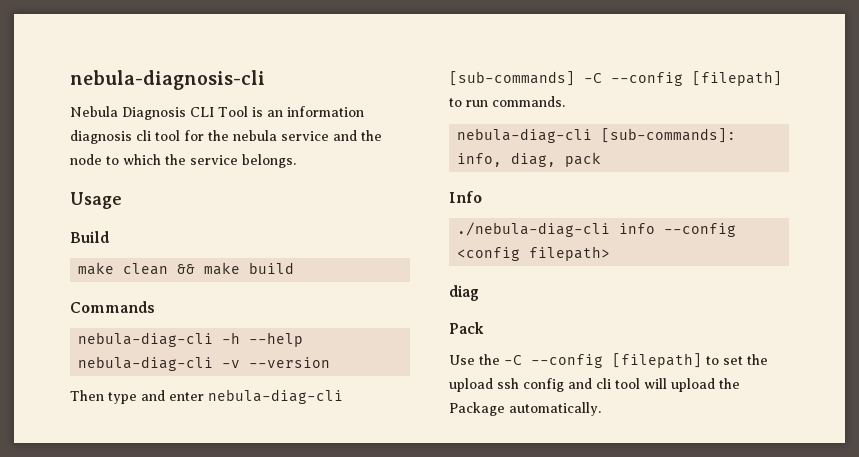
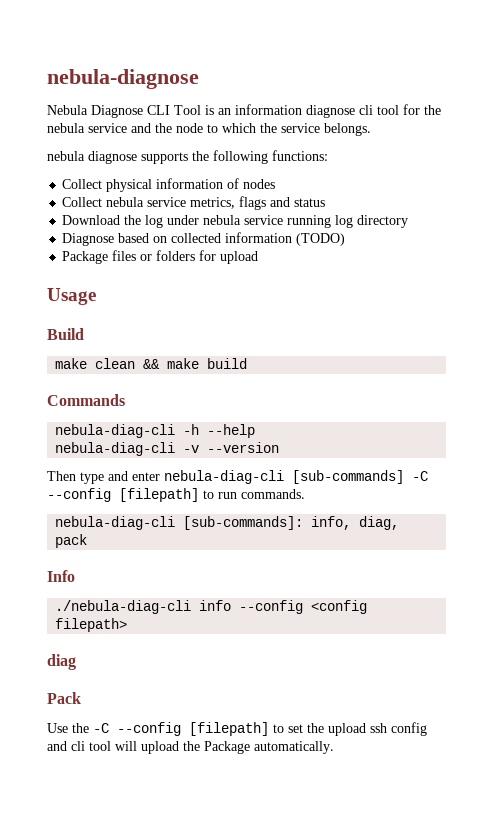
- nebula-diagnosis-cli
+ nebula-diagnose
- Nebula Diagnosis CLI Tool is an information diagnosis cli tool for the nebula service and the node to which the service belongs.
+ Nebula Diagnose CLI Tool is an information diagnose cli tool for the nebula service and the node to which the service belongs.
+ nebula diagnose supports the following functions:
+ Collect physical information of nodes
+ Collect nebula service metrics, flags and status
+ Download the log under nebula service running log directory
+ Diagnose based on collected information (TODO)
+ Package files or folders for upload

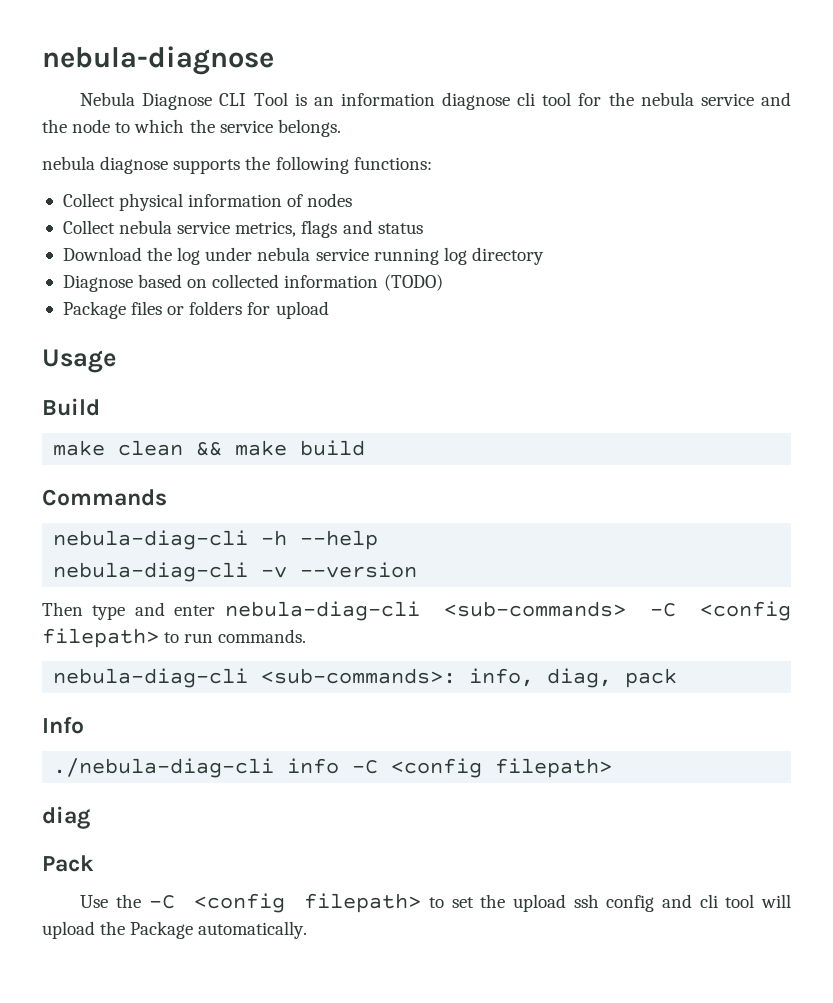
- Then type and enter nebula-diag-cli [sub-commands] -C --config [filepath] to run commands.
+ Then type and enter nebula-diag-cli <sub-commands> -C <config filepath> to run commands.
- nebula-diag-cli [sub-commands]: info, diag, pack
+ nebula-diag-cli <sub-commands>: info, diag, pack
- ./nebula-diag-cli info --config <config filepath>
+ ./nebula-diag-cli info -C <config filepath>
- Use the -C --config [filepath] to set the upload ssh config and cli tool will upload the Package automatically.
+ Use the -C <config filepath> to set the upload ssh config and cli tool will upload the Package automatically.

